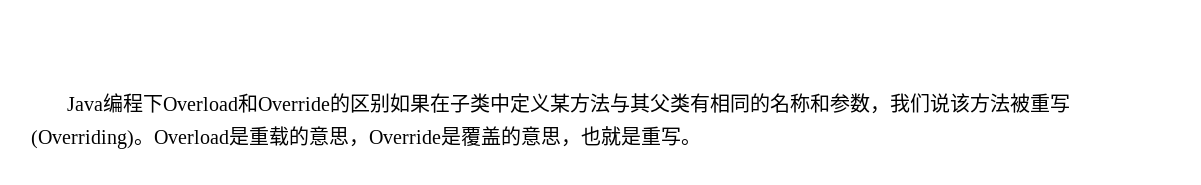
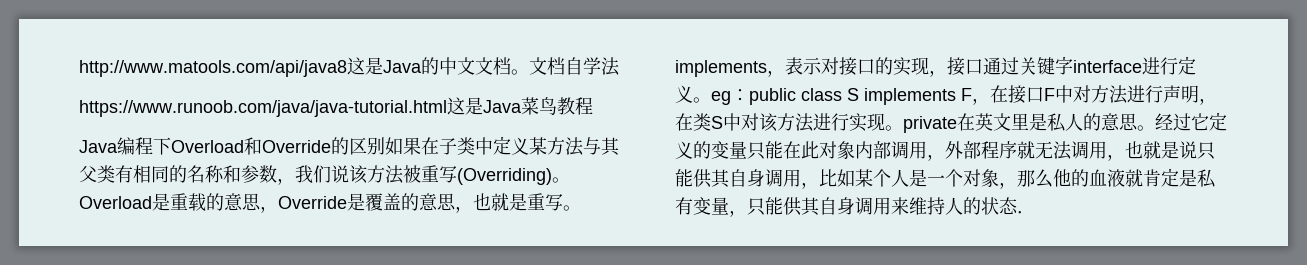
+ http://www.matools.com/api/java8这是Java的中文文档。文档自学法
+ https://www.runoob.com/java/java-tutorial.html这是Java菜鸟教程
- Overload是重载的意思，Override是覆盖的意思，也就是重写。
+ Overload是重载的意思，Override是覆盖的意思，也就是重写。implements，表示对接口的实现，接口通过关键字interface进行定义。eg：public class S implements F，在接口F中对方法进行声明，在类S中对该方法进行实现。private在英文里是私人的意思。经过它定义的变量只能在此对象内部调用，外部程序就无法调用，也就是说只能供其自身调用，比如某个人是一个对象，那么他的血液就肯定是私有变量，只能供其自身调用来维持人的状态．

